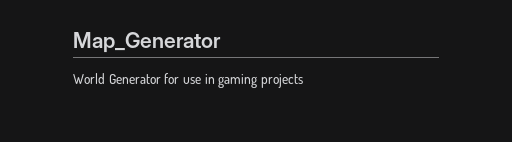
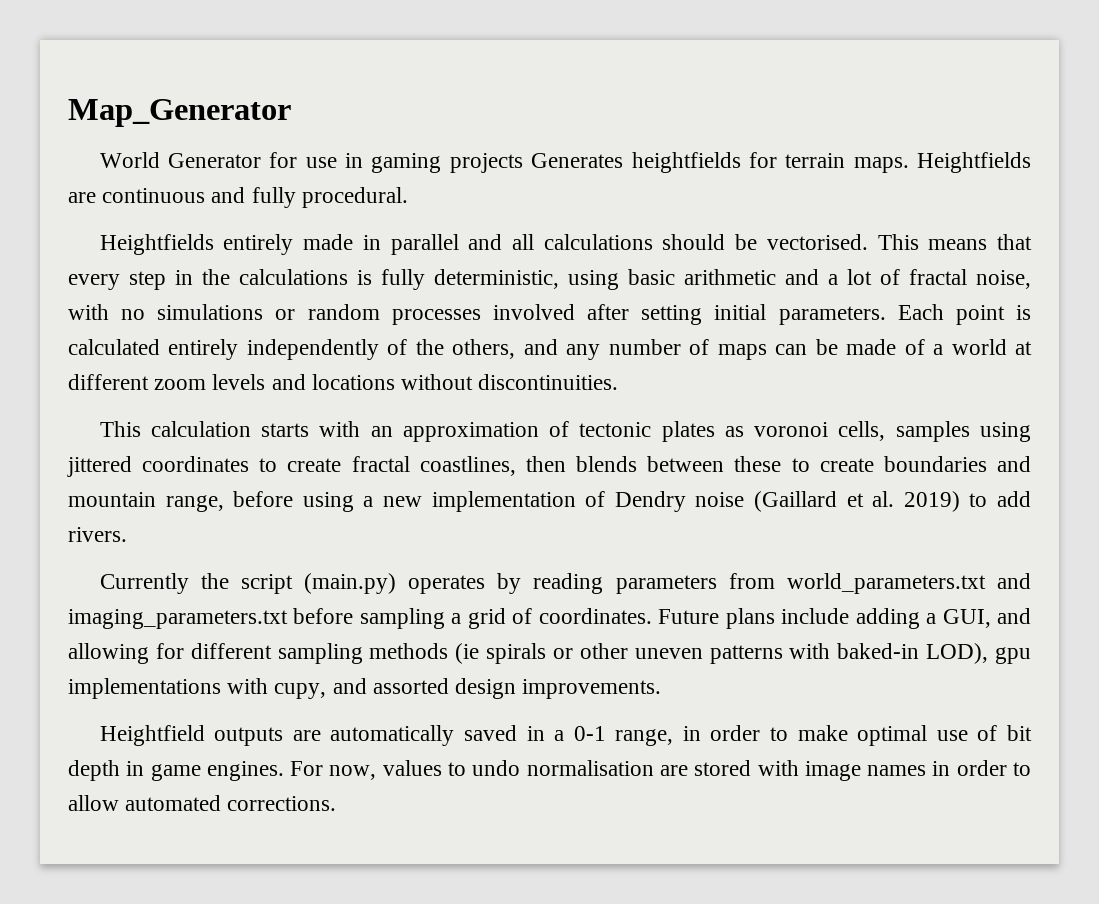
- World Generator for use in gaming projects
+ World Generator for use in gaming projects Generates heightfields for terrain maps. Heightfields are continuous and fully procedural.
+ Heightfields entirely made in parallel and all calculations should be vectorised. This means that every step in the calculations is fully deterministic, using basic arithmetic and a lot of fractal noise, with no simulations or random processes involved after setting initial parameters. Each point is calculated entirely independently of the others, and any number of maps can be made of a world at different zoom levels and locations without discontinuities.
+ This calculation starts with an approximation of tectonic plates as voronoi cells, samples using jittered coordinates to create fractal coastlines, then blends between these to create boundaries and mountain range, before using a new implementation of Dendry noise (Gaillard et al. 2019) to add rivers.
+ Currently the script (main.py) operates by reading parameters from world_parameters.txt and imaging_parameters.txt before sampling a grid of coordinates. Future plans include adding a GUI, and allowing for different sampling methods (ie spirals or other uneven patterns with baked-in LOD), gpu implementations with cupy, and assorted design improvements.
+ Heightfield outputs are automatically saved in a 0-1 range, in order to make optimal use of bit depth in game engines. For now, values to undo normalisation are stored with image names in order to allow automated corrections.

